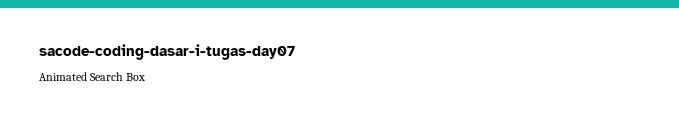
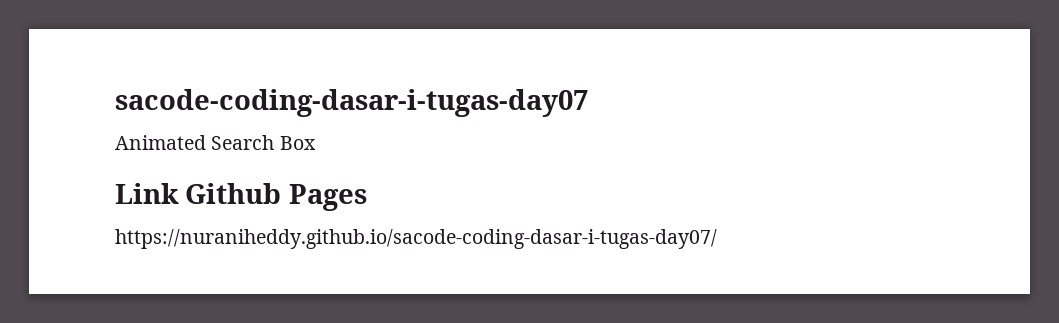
+ Link Github Pages
+ https://nuraniheddy.github.io/sacode-coding-dasar-i-tugas-day07/

